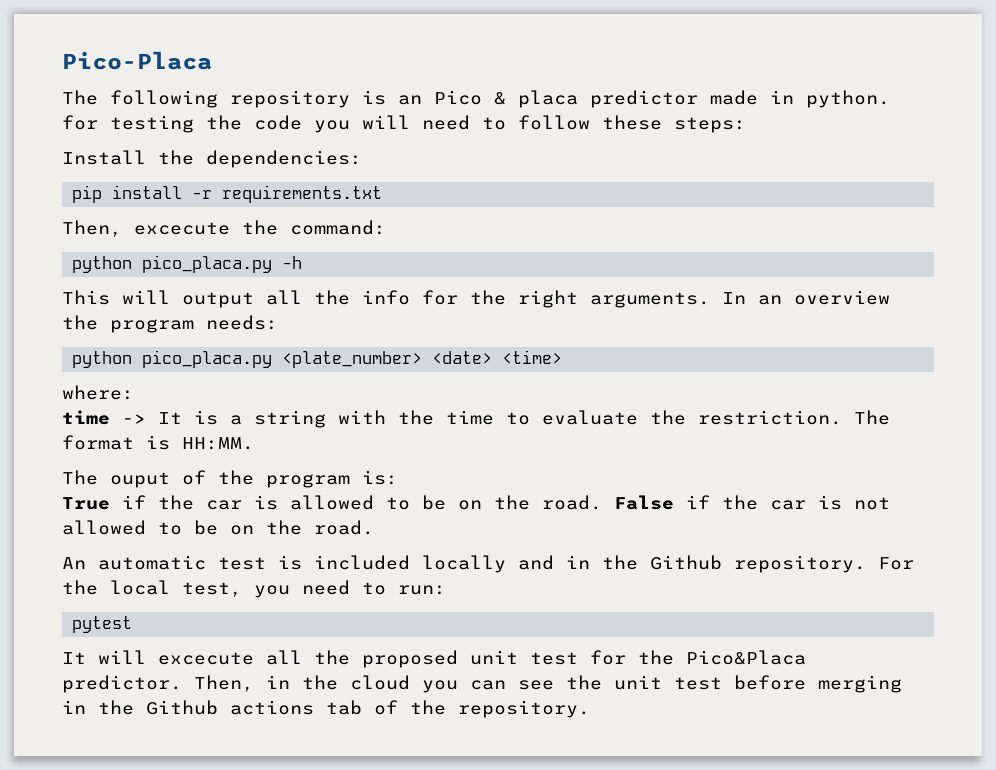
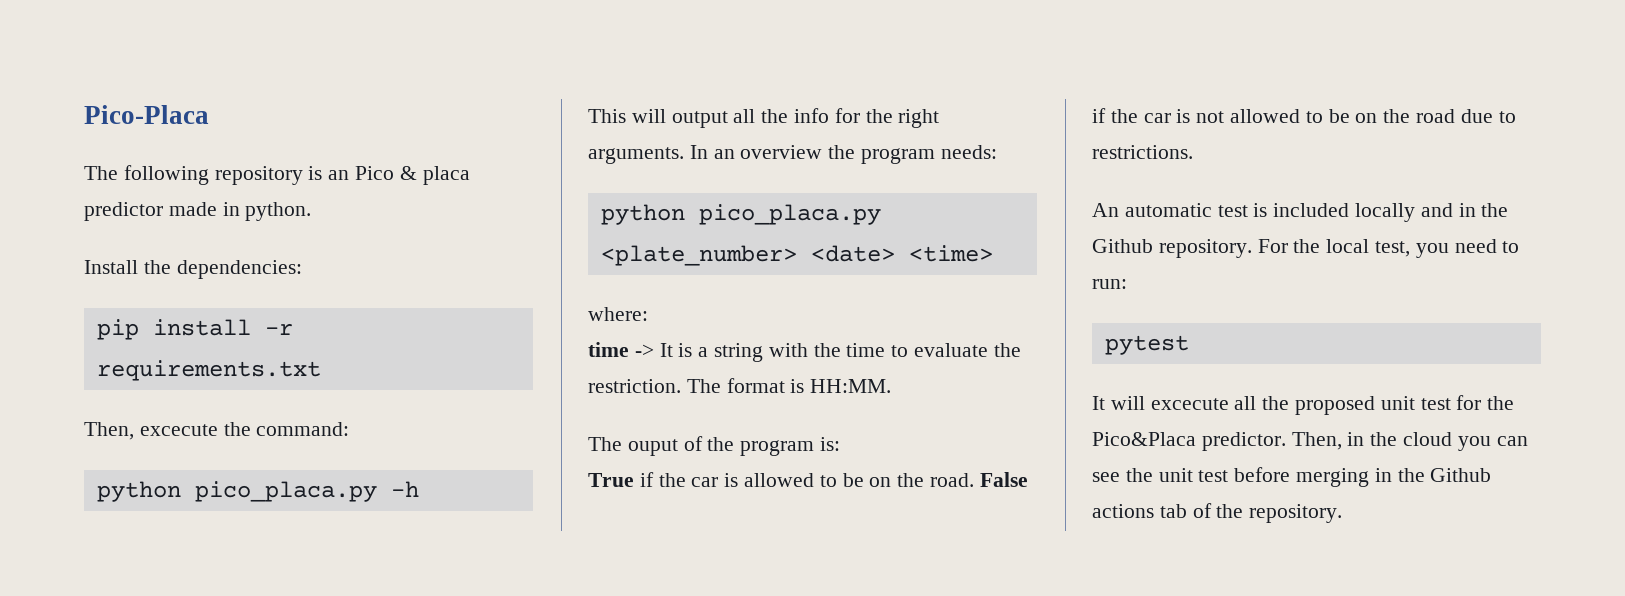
- The following repository is an Pico & placa predictor made in python. for testing the code you will need to follow these steps:
+ The following repository is an Pico & placa predictor made in python.
- False if the car is not allowed to be on the road.
+ False if the car is not allowed to be on the road due to restrictions.

